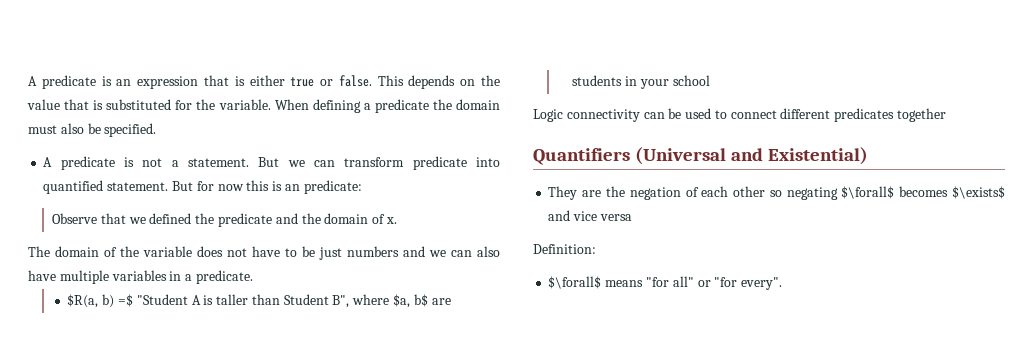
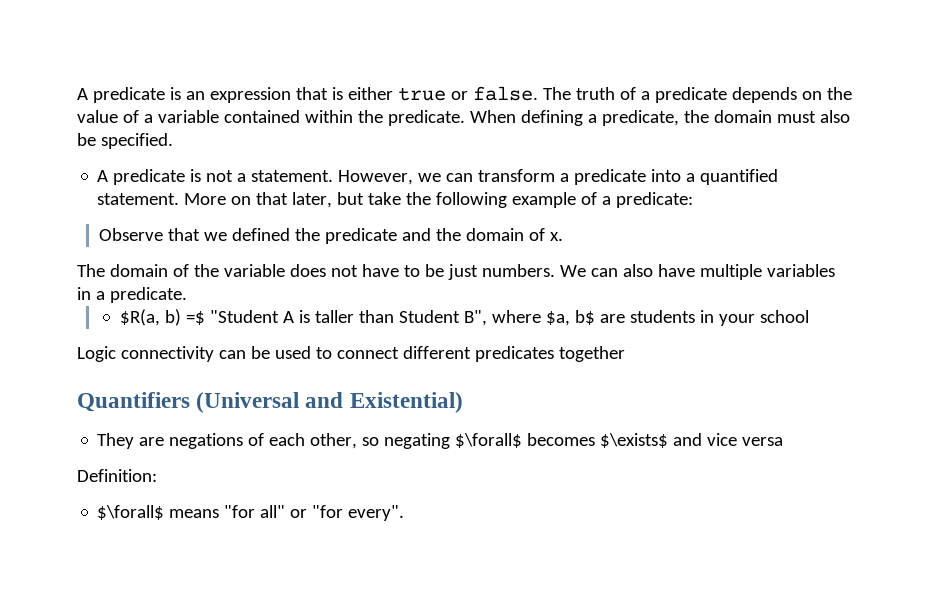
- This depends on the value that is substituted for the variable.
+ The truth of a predicate depends on the value of a variable contained within the predicate.
- When defining a predicate the domain must also be specified.
+ When defining a predicate, the domain must also be specified.
- But we can transform predicate into quantified statement.
+ However, we can transform a predicate into a quantified statement.
- But for now this is an predicate:
+ More on that later, but take the following example of a predicate:
- The domain of the variable does not have to be just numbers and we can also have multiple variables in a predicate.
+ The domain of the variable does not have to be just numbers. We can also have multiple variables in a predicate.
- They are the negation of each other so negating $\forall$ becomes $\exists$ and vice versa
+ They are negations of each other, so negating $\forall$ becomes $\exists$ and vice versa

